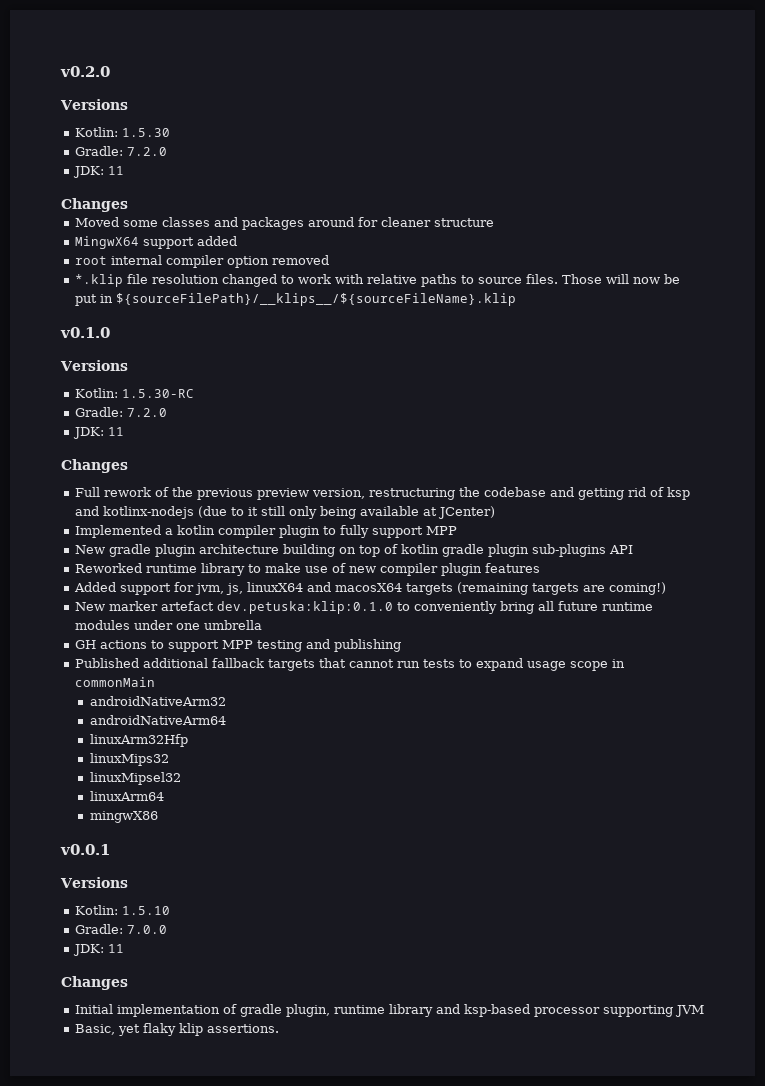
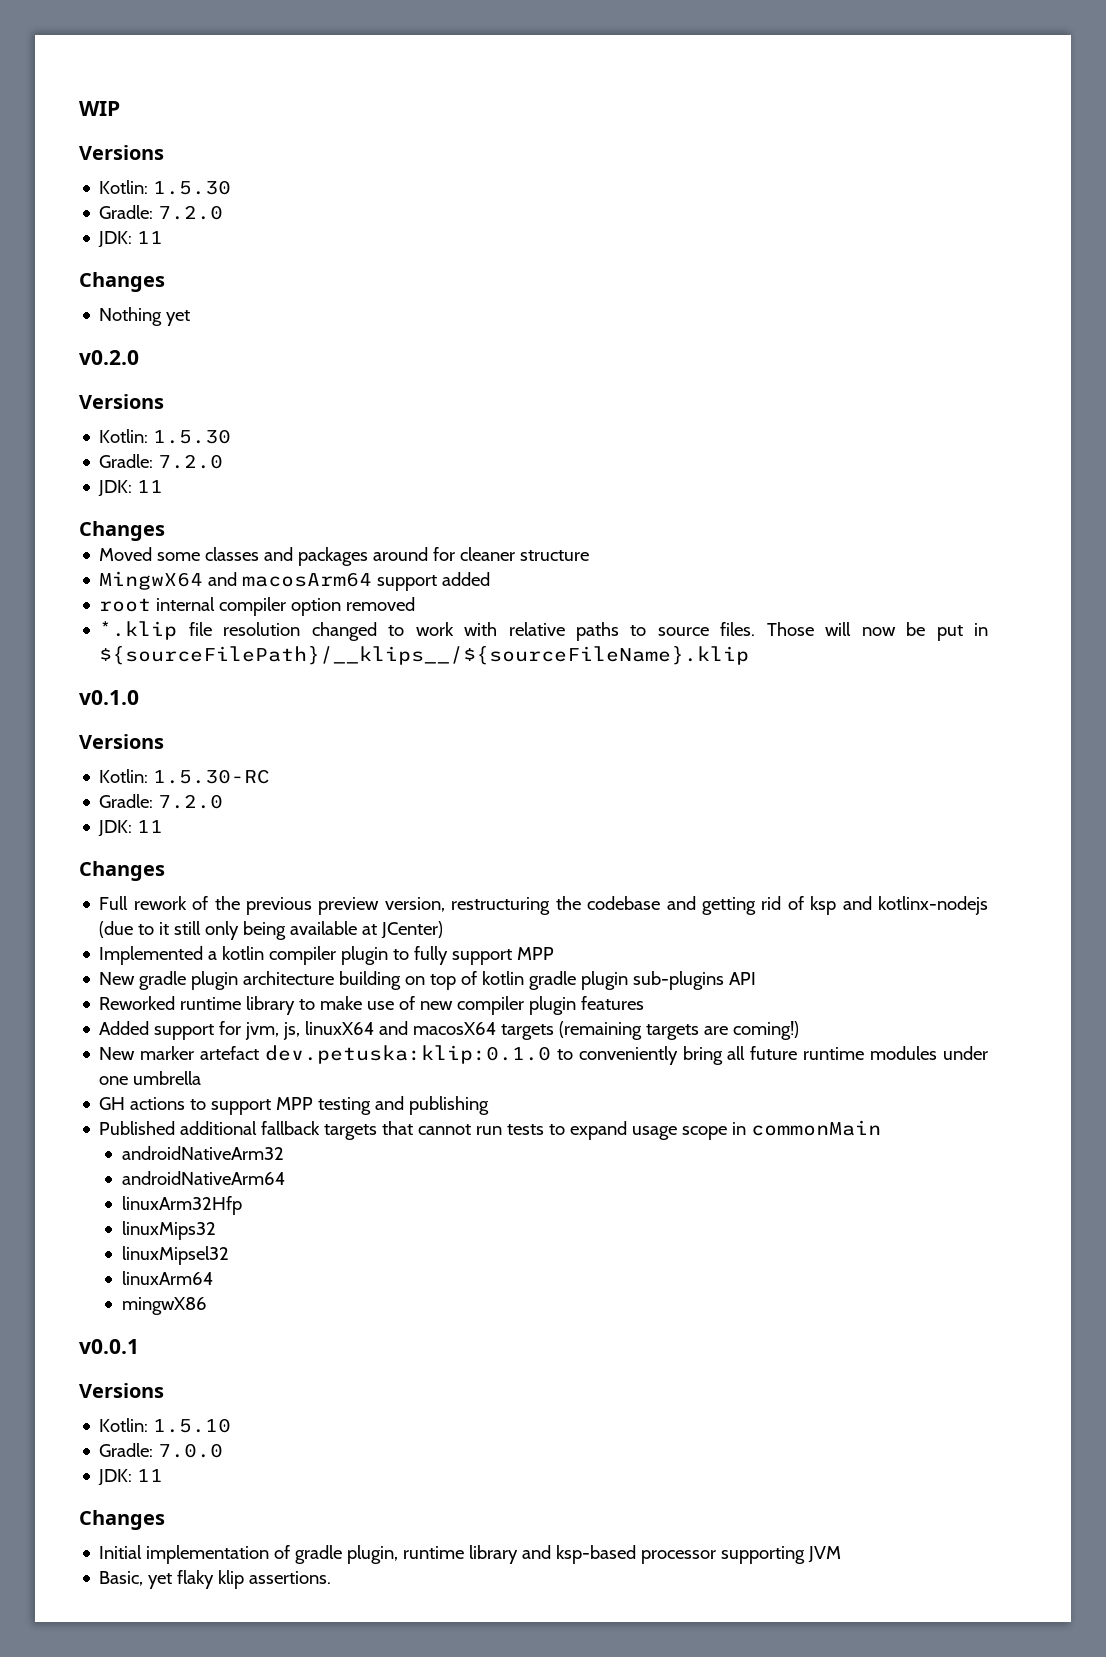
+ WIP
+ Versions
+ Kotlin: 1.5.30
+ Gradle: 7.2.0
+ JDK: 11
+ Changes
+ Nothing yet
- MingwX64 support added
+ MingwX64 and macosArm64 support added

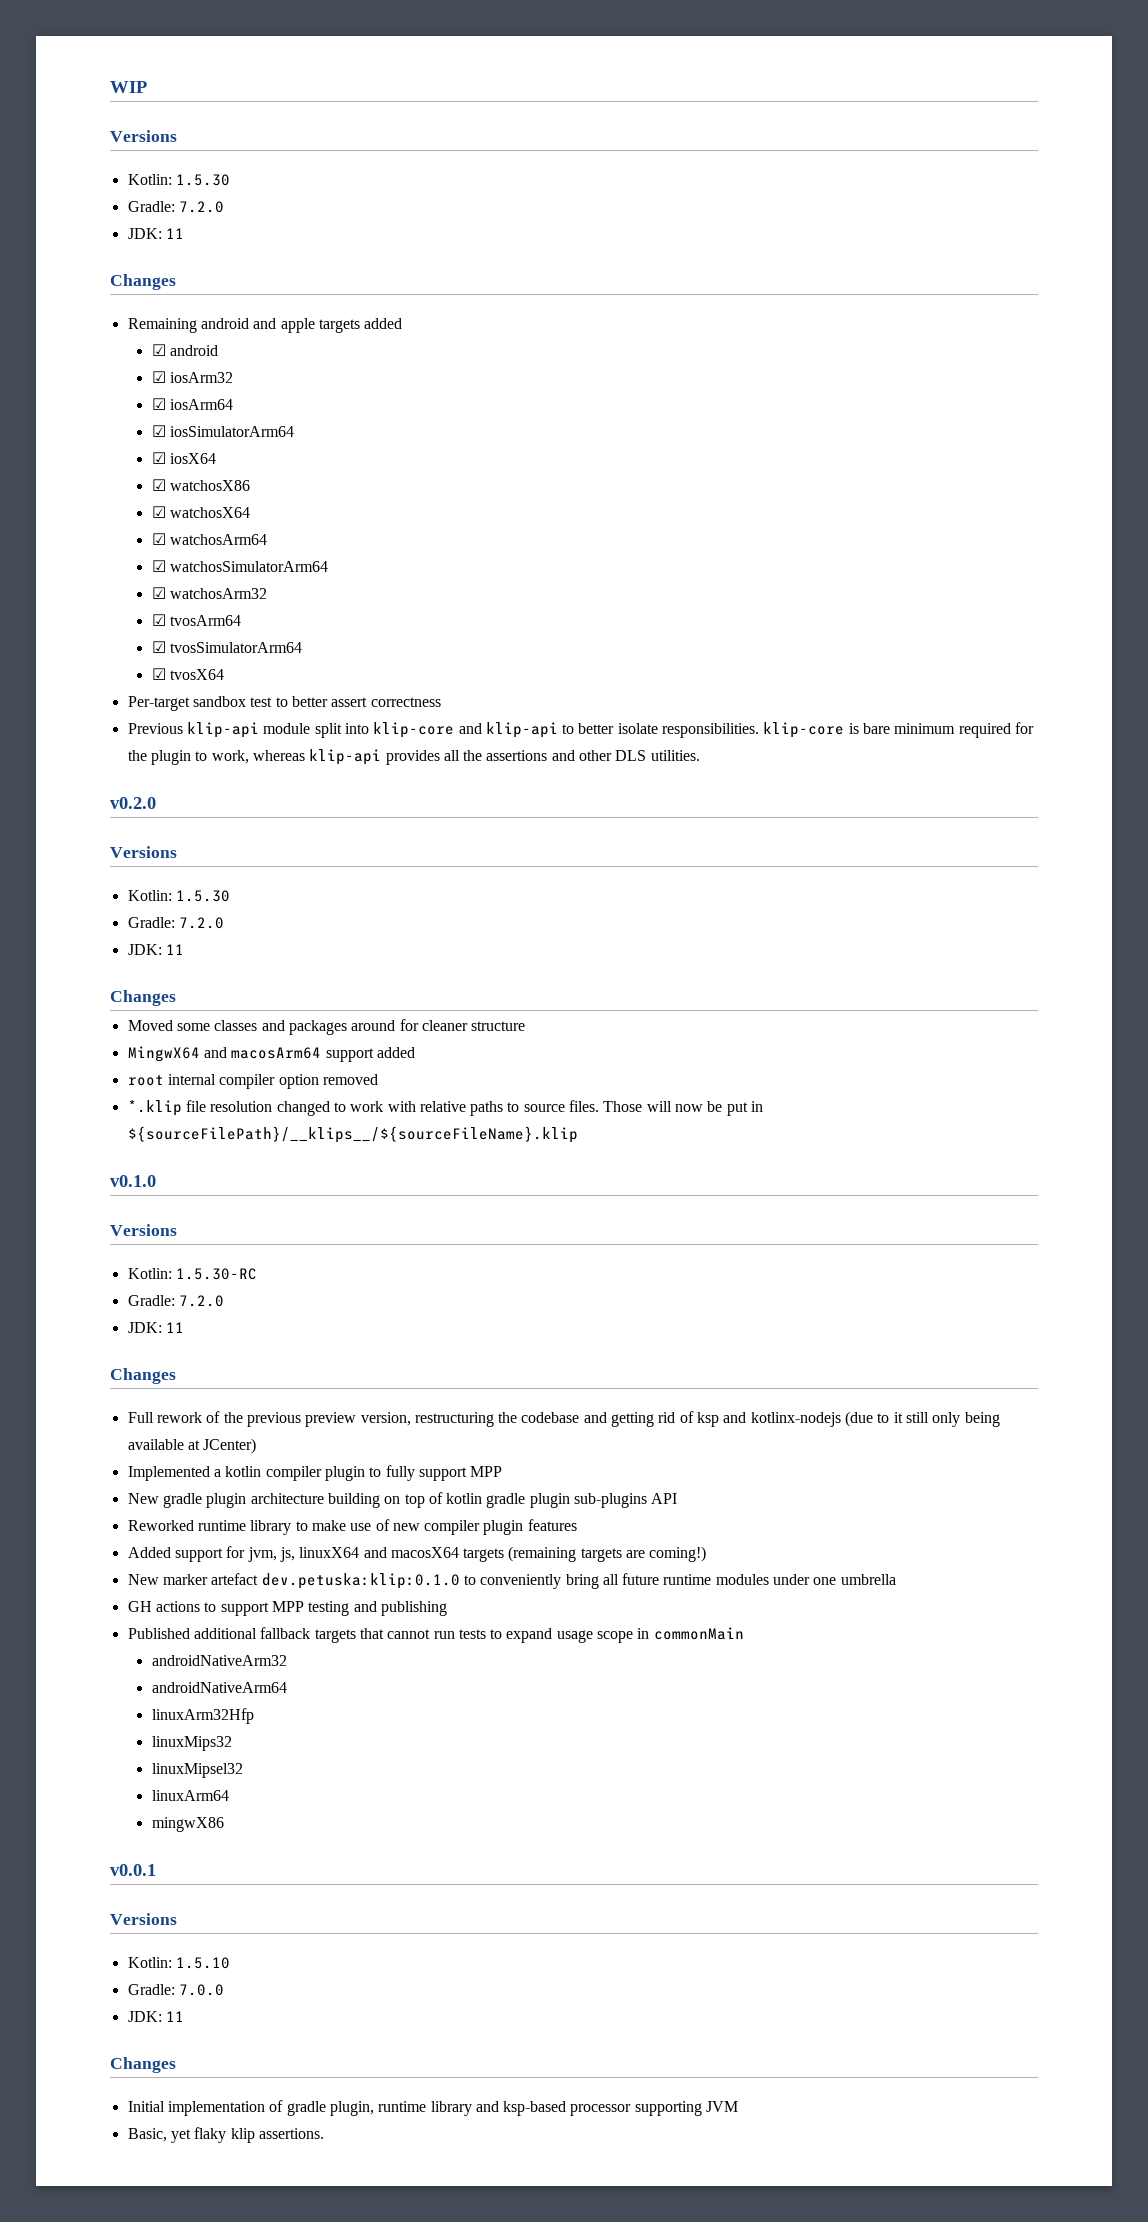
- Nothing yet
+ Remaining android and apple targets added
+ ☑ android
+ ☑ iosArm32
+ ☑ iosArm64
+ ☑ iosSimulatorArm64
+ ☑ iosX64
+ ☑ watchosX86
+ ☑ watchosX64
+ ☑ watchosArm64
+ ☑ watchosSimulatorArm64
+ ☑ watchosArm32
+ ☑ tvosArm64
+ ☑ tvosSimulatorArm64
+ ☑ tvosX64
+ Per-target sandbox test to better assert correctness
+ Previous klip-api module split into klip-core and klip-api to better isolate responsibilities. klip-core is bare minimum required for the plugin to work, whereas klip-api provides all the assertions and other DLS utilities.

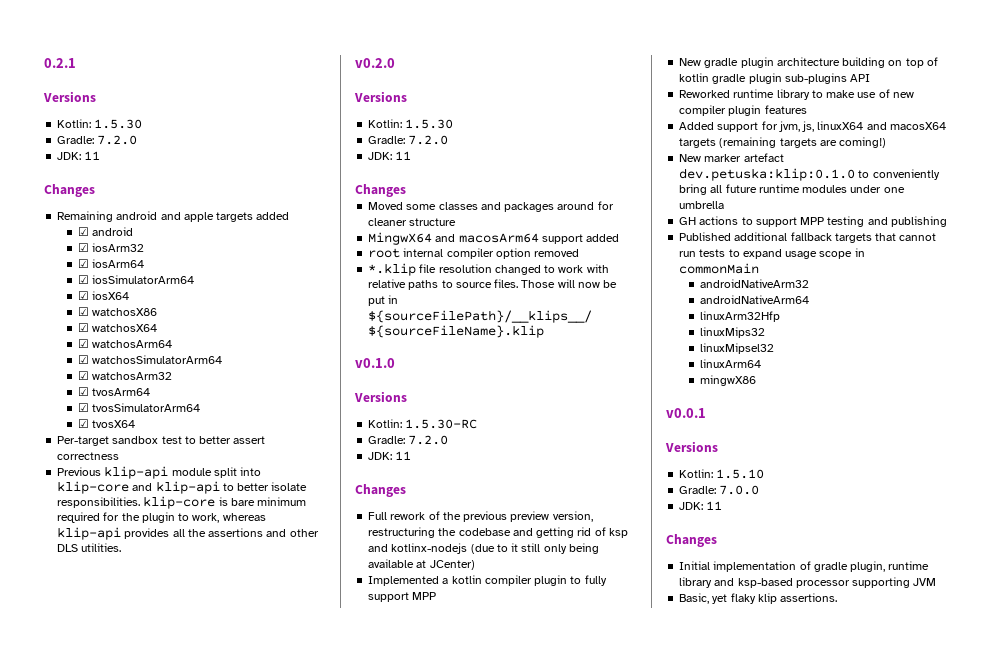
- WIP
+ 0.2.1

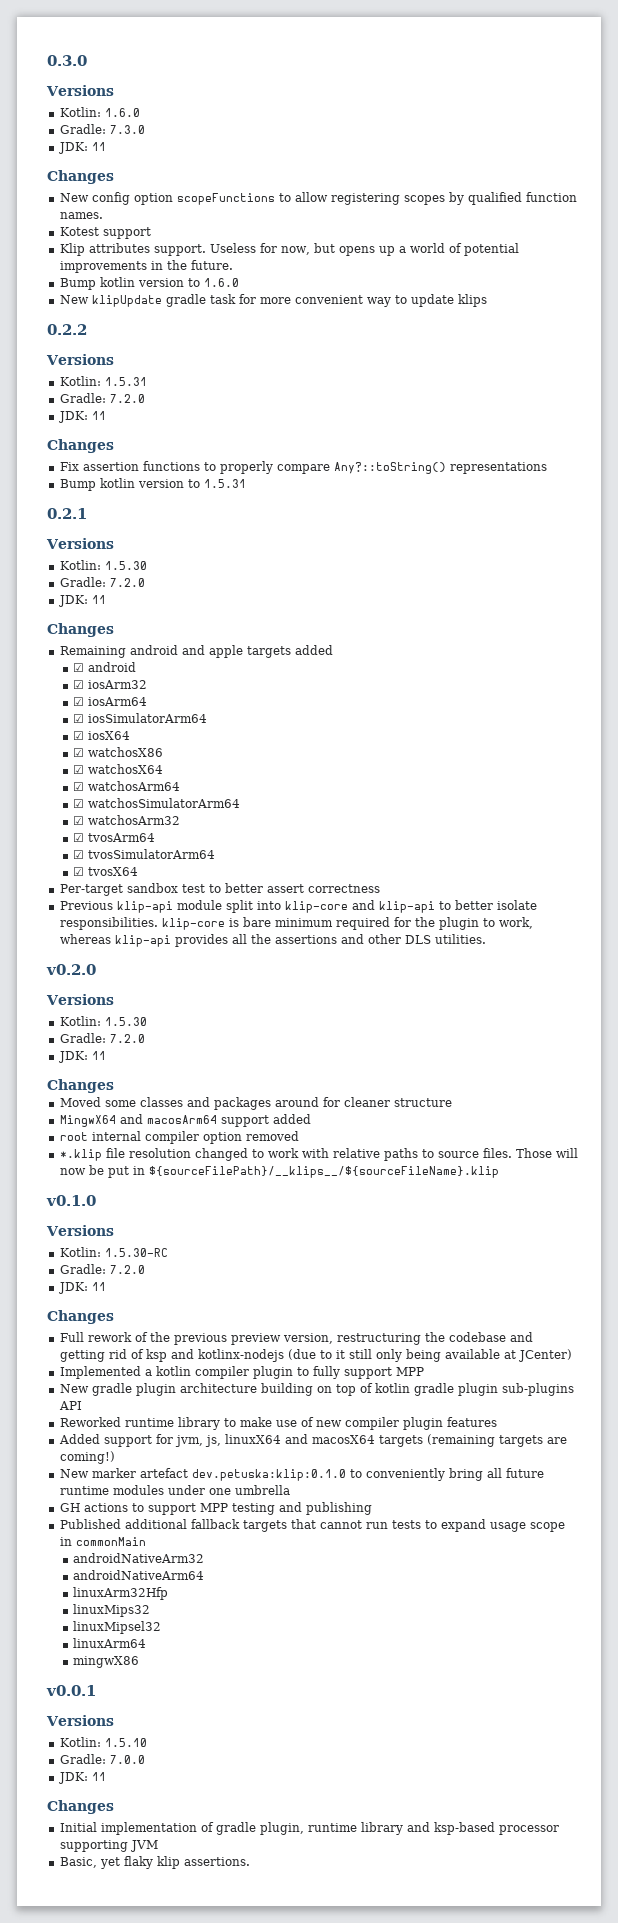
+ 0.3.0
+ Versions
+ Kotlin: 1.6.0
+ Gradle: 7.3.0
+ JDK: 11
+ Changes
+ New config option scopeFunctions to allow registering scopes by qualified function names.
+ Kotest support
+ Klip attributes support. Useless for now, but opens up a world of potential improvements in the future.
+ Bump kotlin version to 1.6.0
+ New klipUpdate gradle task for more convenient way to update klips
+ 0.2.2
+ Versions
+ Kotlin: 1.5.31
+ Gradle: 7.2.0
+ JDK: 11
+ Changes
+ Fix assertion functions to properly compare Any?::toString() representations
+ Bump kotlin version to 1.5.31

